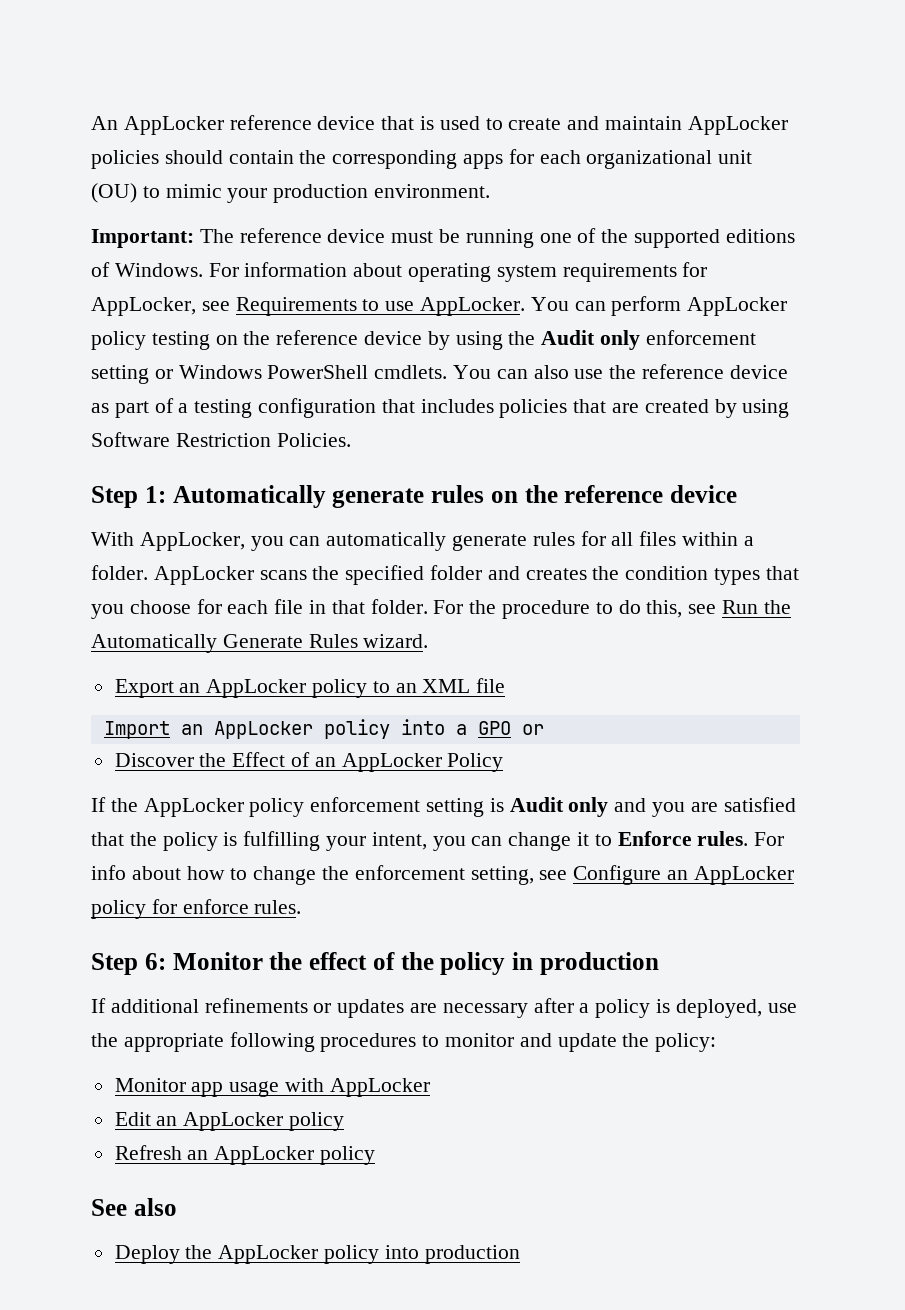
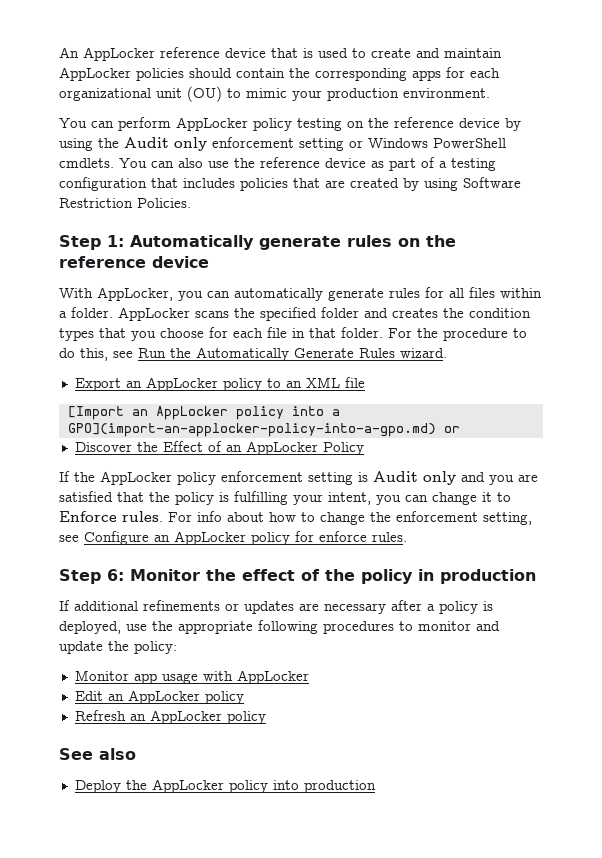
- Important: The reference device must be running one of the supported editions of Windows. For information about operating system requirements for AppLocker, see Requirements to use AppLocker.
- Import an AppLocker policy into a GPO or
+ [Import an AppLocker policy into a GPO](import-an-applocker-policy-into-a-gpo.md) or

